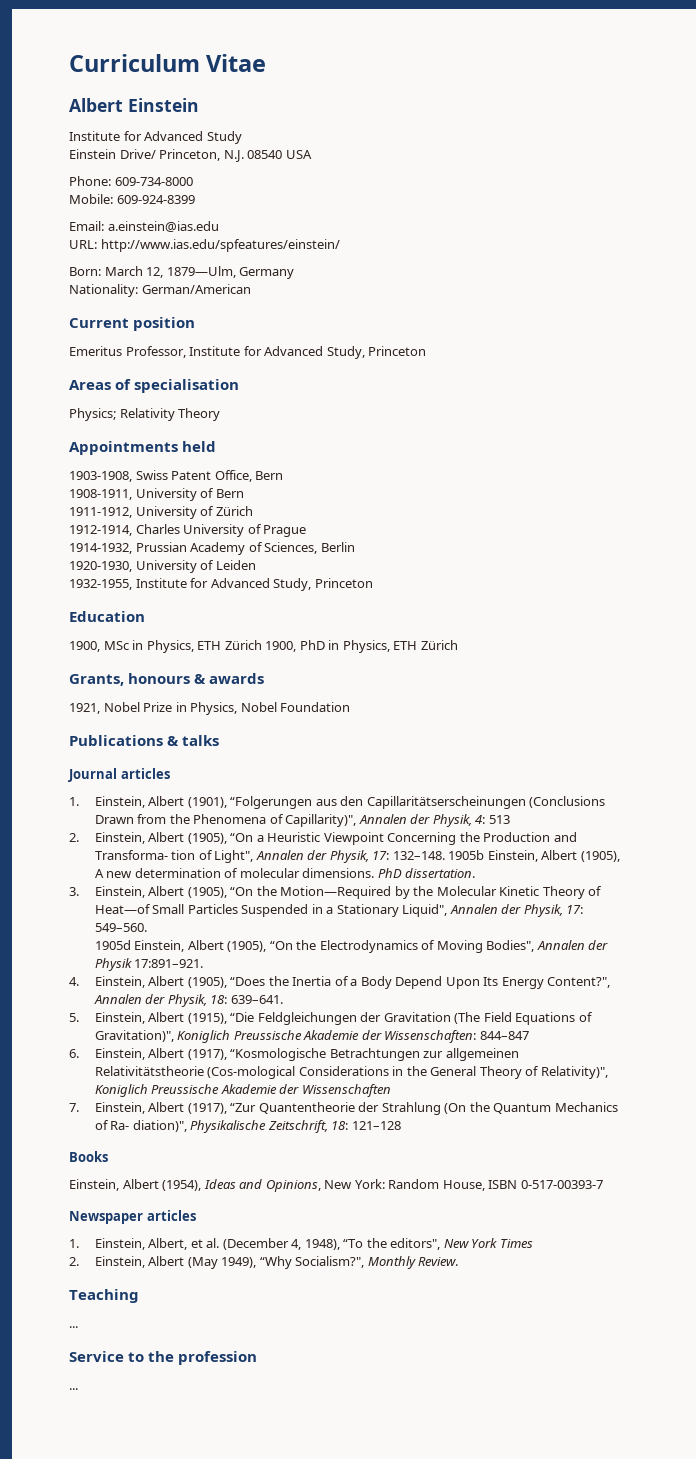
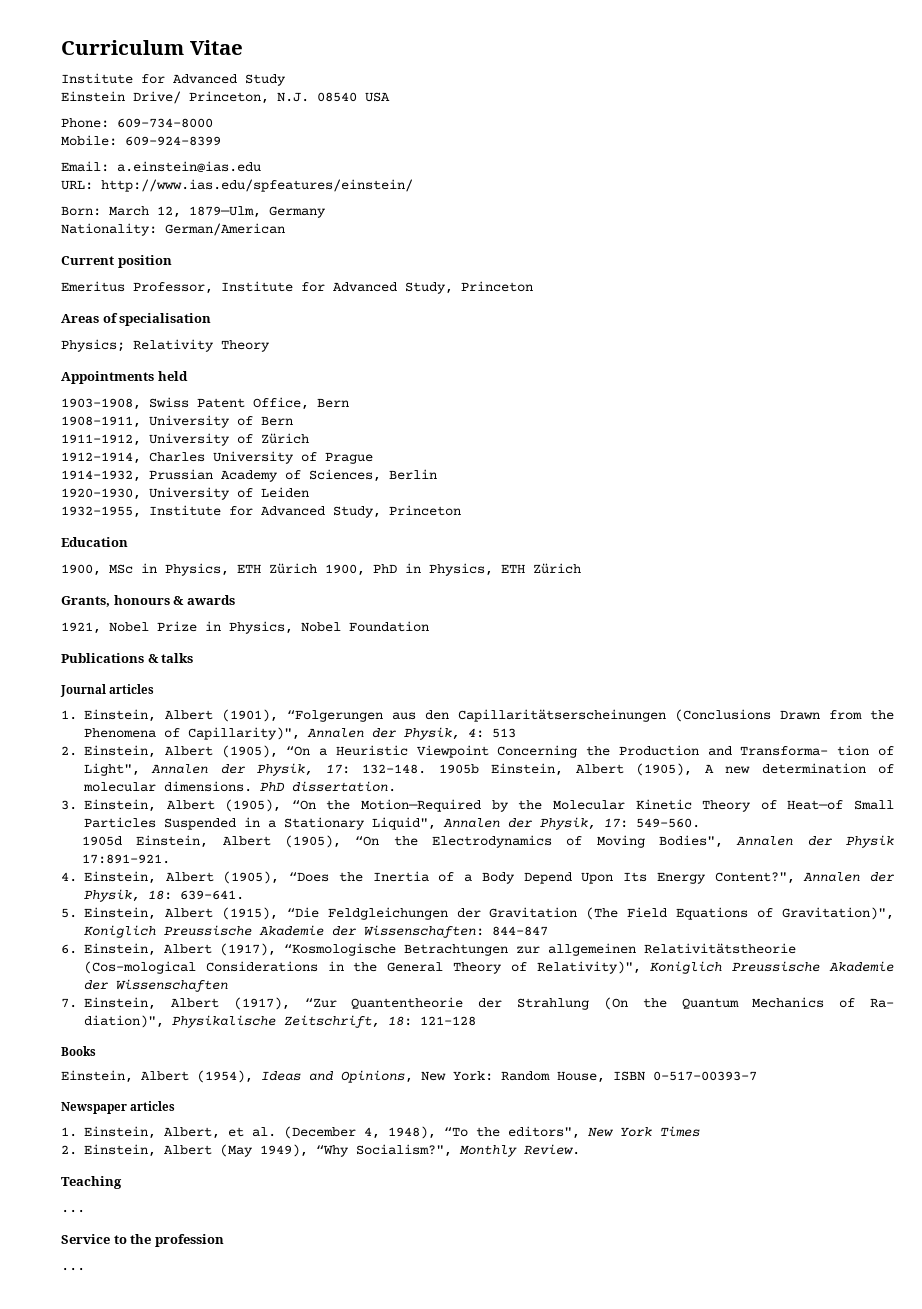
- Albert Einstein

